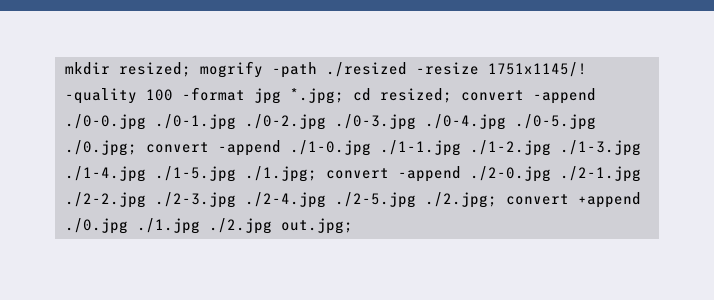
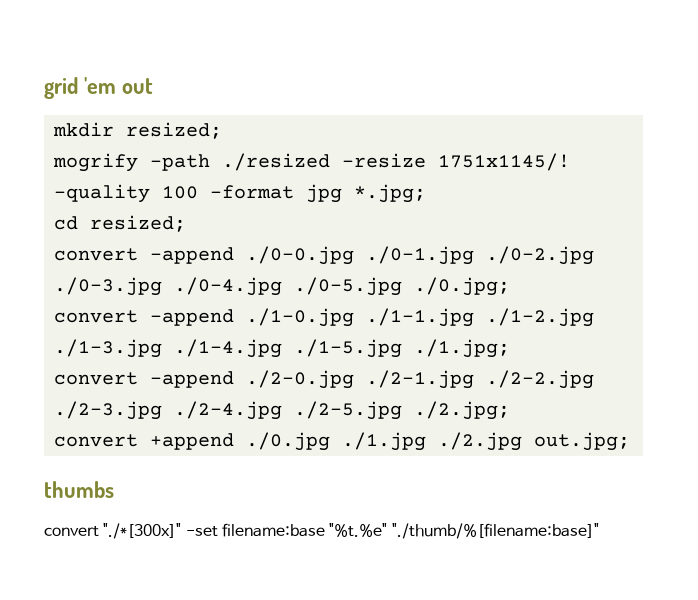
+ grid 'em out
- mkdir resized; mogrify -path ./resized -resize 1751x1145/!
+ mkdir resized;
+ mogrify -path ./resized -resize 1751x1145/!
- -quality 100 -format jpg *.jpg; cd resized; convert -append ./0-0.jpg ./0-1.jpg ./0-2.jpg ./0-3.jpg ./0-4.jpg ./0-5.jpg ./0.jpg; convert -append ./1-0.jpg ./1-1.jpg ./1-2.jpg ./1-3.jpg ./1-4.jpg ./1-5.jpg ./1.jpg; convert -append ./2-0.jpg ./2-1.jpg ./2-2.jpg ./2-3.jpg ./2-4.jpg ./2-5.jpg ./2.jpg; convert +append ./0.jpg ./1.jpg ./2.jpg out.jpg;
+ -quality 100 -format jpg *.jpg;
+ cd resized;
+ convert -append ./0-0.jpg ./0-1.jpg ./0-2.jpg ./0-3.jpg ./0-4.jpg ./0-5.jpg ./0.jpg;
+ convert -append ./1-0.jpg ./1-1.jpg ./1-2.jpg ./1-3.jpg ./1-4.jpg ./1-5.jpg ./1.jpg;
+ convert -append ./2-0.jpg ./2-1.jpg ./2-2.jpg ./2-3.jpg ./2-4.jpg ./2-5.jpg ./2.jpg;
+ convert +append ./0.jpg ./1.jpg ./2.jpg out.jpg;
+ thumbs
+ convert "./*[300x]" -set filename:base "%t.%e" "./thumb/%[filename:base]"

